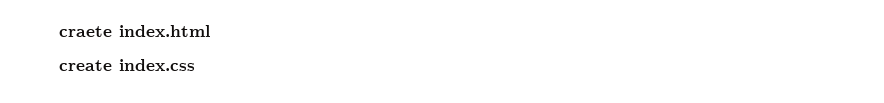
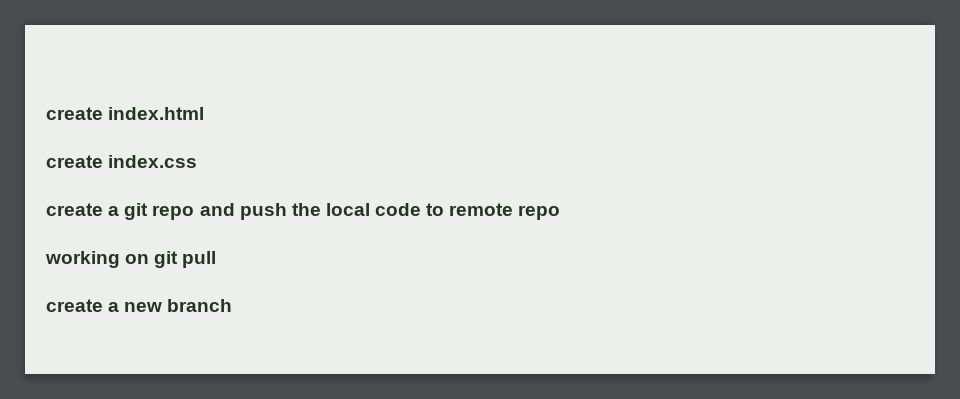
- craete index.html
+ create index.html
+ create a git repo and push the local code to remote repo
+ working on git pull
+ create a new branch

